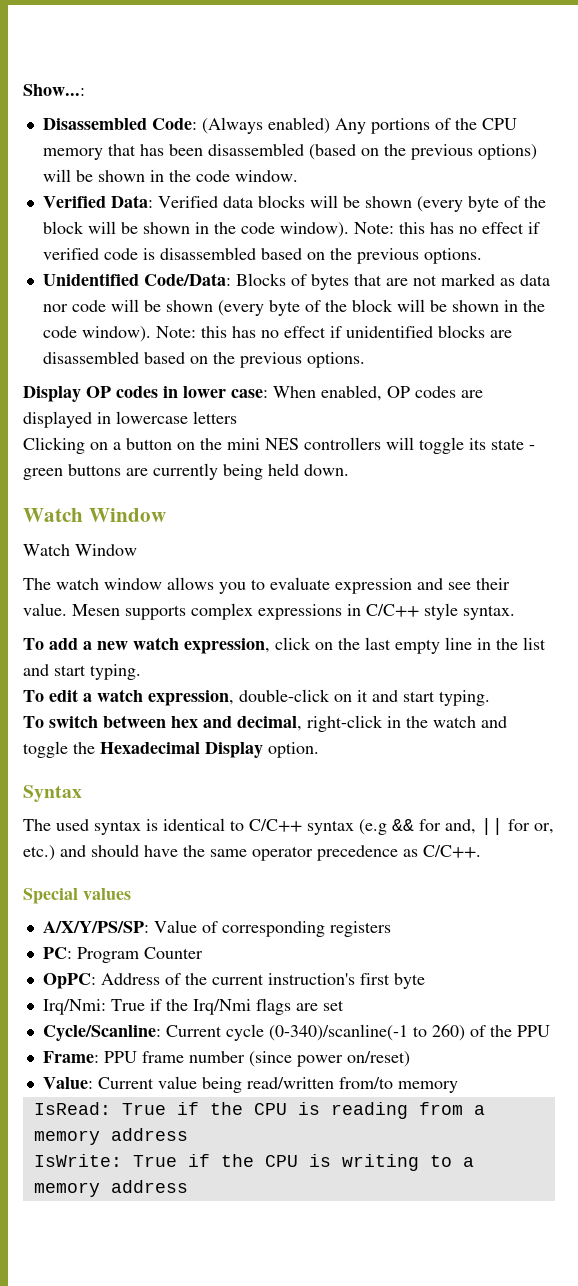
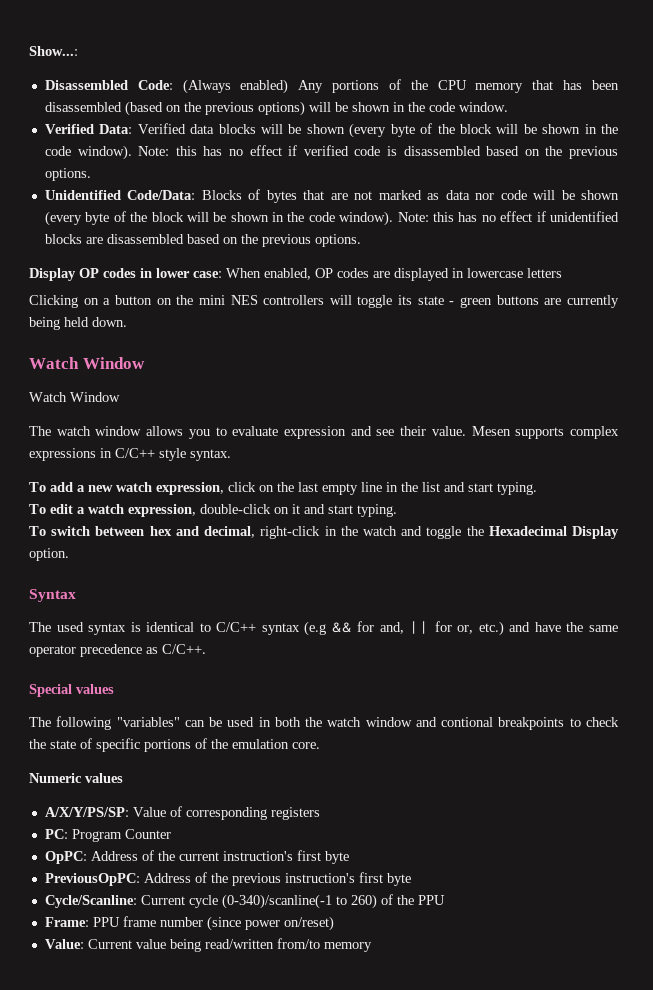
- The used syntax is identical to C/C++ syntax (e.g && for and, || for or, etc.) and should have the same operator precedence as C/C++.
+ The used syntax is identical to C/C++ syntax (e.g && for and, || for or, etc.) and have the same operator precedence as C/C++.
+ The following "variables" can be used in both the watch window and contional breakpoints to check the state of specific portions of the emulation core.
+ Numeric values
- Irq/Nmi: True if the Irq/Nmi flags are set
+ PreviousOpPC: Address of the previous instruction's first byte
- IsRead: True if the CPU is reading from a memory address
- IsWrite: True if the CPU is writing to a memory address

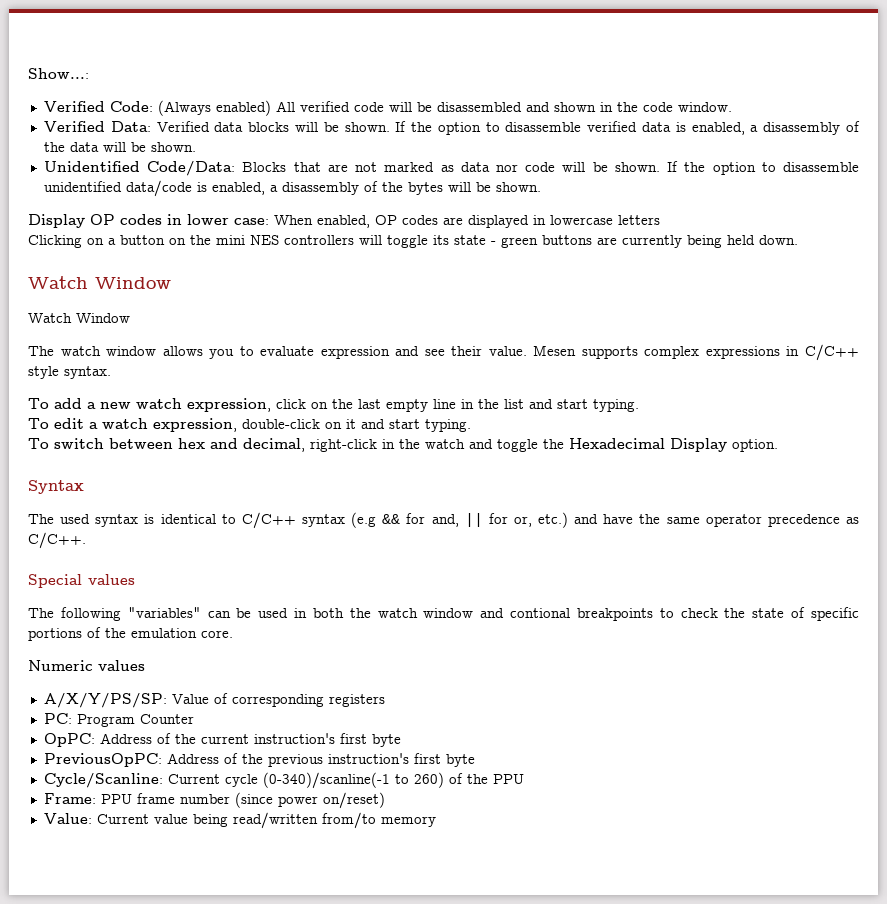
- Disassembled Code: (Always enabled) Any portions of the CPU memory that has been disassembled (based on the previous options) will be shown in the code window.
+ Verified Code: (Always enabled) All verified code will be disassembled and shown in the code window.
- Verified Data: Verified data blocks will be shown (every byte of the block will be shown in the code window). Note: this has no effect if verified code is disassembled based on the previous options.
+ Verified Data: Verified data blocks will be shown. If the option to disassemble verified data is enabled, a disassembly of the data will be shown.
- Unidentified Code/Data: Blocks of bytes that are not marked as data nor code will be shown (every byte of the block will be shown in the code window). Note: this has no effect if unidentified blocks are disassembled based on the previous options.
+ Unidentified Code/Data: Blocks that are not marked as data nor code will be shown. If the option to disassemble unidentified data/code is enabled, a disassembly of the bytes will be shown.

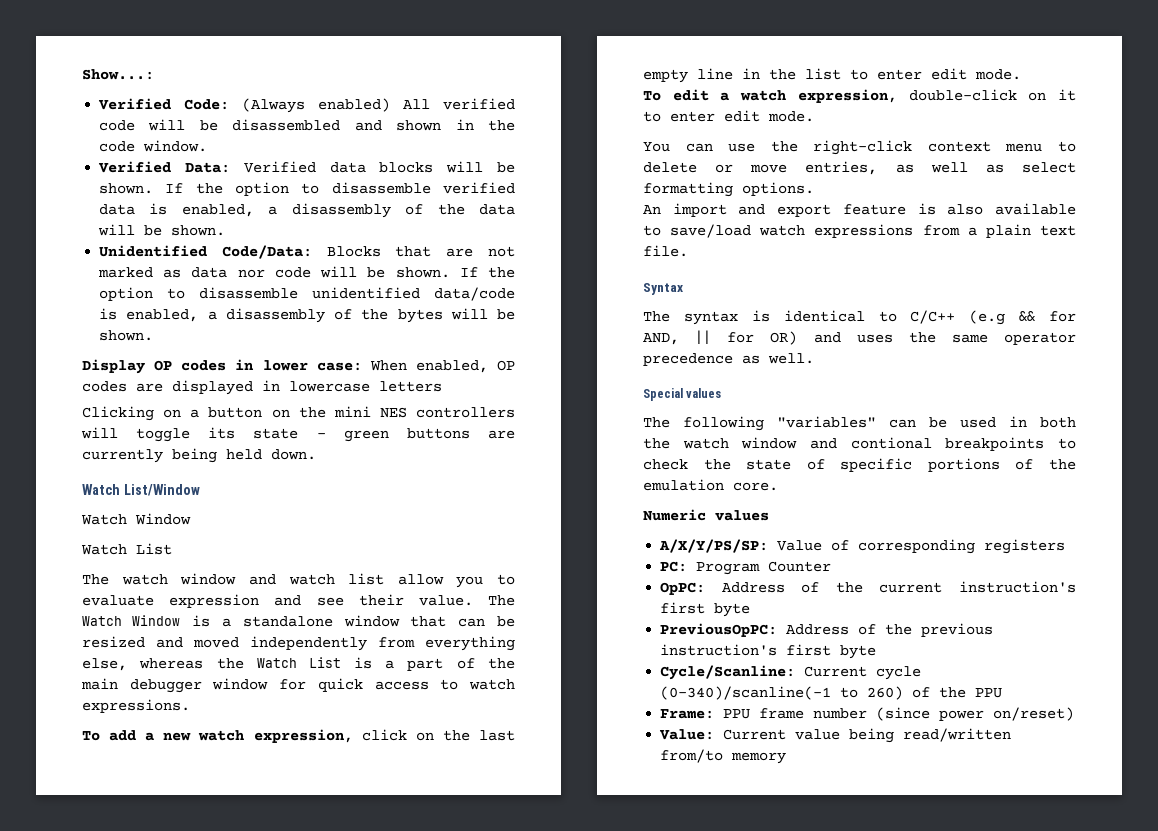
  Clicking on a button on the mini NES controllers will toggle its state - green buttons are currently being held down.
+ Watch List/Window
  Watch Window
- Watch Window
+ Watch List
- The watch window allows you to evaluate expression and see their value.
+ The watch window and watch list allow you to evaluate expression and see their value.
- Mesen supports complex expressions in C/C++ style syntax.
+ The Watch Window is a standalone window that can be resized and moved independently from everything else, whereas the Watch List is a part of the main debugger window for quick access to watch expressions.
- To add a new watch expression, click on the last empty line in the list and start typing.
+ To add a new watch expression, click on the last empty line in the list to enter edit mode.
- To edit a watch expression, double-click on it and start typing.
- To switch between hex and decimal, right-click in the watch and toggle the Hexadecimal Display option.
+ To edit a watch expression, double-click on it to enter edit mode.
+ You can use the right-click context menu to delete or move entries, as well as select formatting options.
+ An import and export feature is also available to save/load watch expressions from a plain text file.
- The used syntax is identical to C/C++ syntax (e.g && for and, || for or, etc.) and have the same operator precedence as C/C++.
+ The syntax is identical to C/C++ (e.g && for AND, || for OR) and uses the same operator precedence as well.

